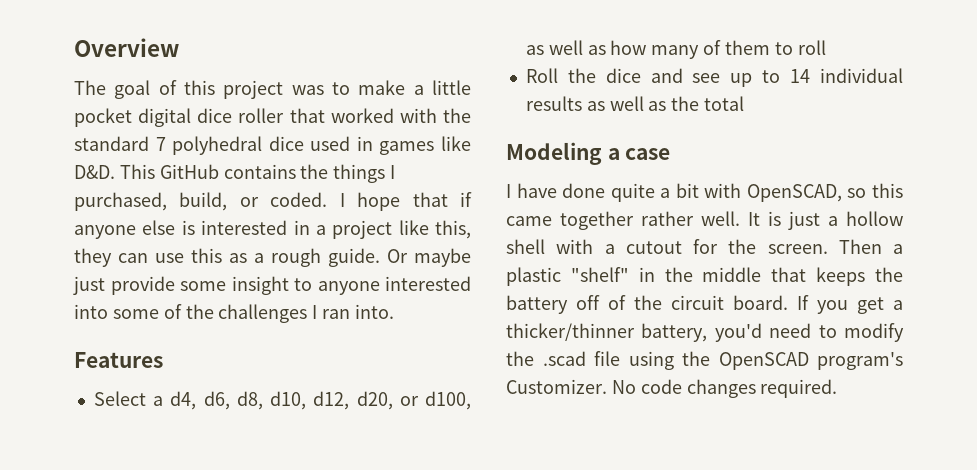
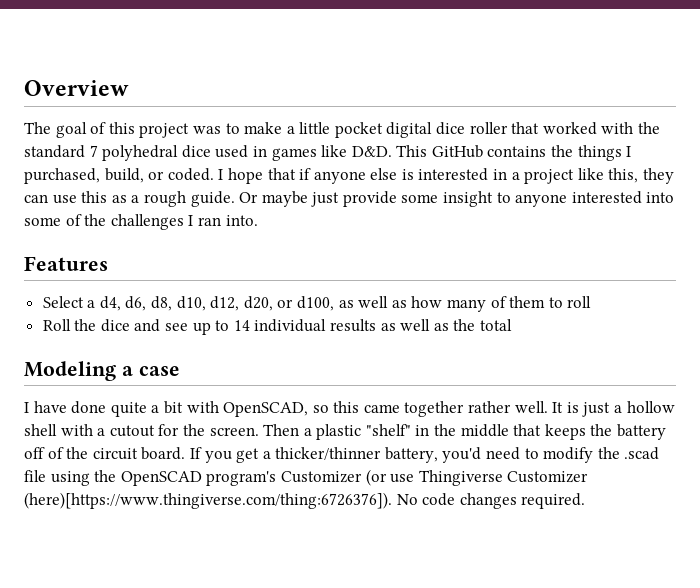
- If you get a thicker/thinner battery, you'd need to modify the .scad file using the OpenSCAD program's Customizer. No code changes required.
+ If you get a thicker/thinner battery, you'd need to modify the .scad file using the OpenSCAD program's Customizer (or use Thingiverse Customizer (here)[https://www.thingiverse.com/thing:6726376]). No code changes required.

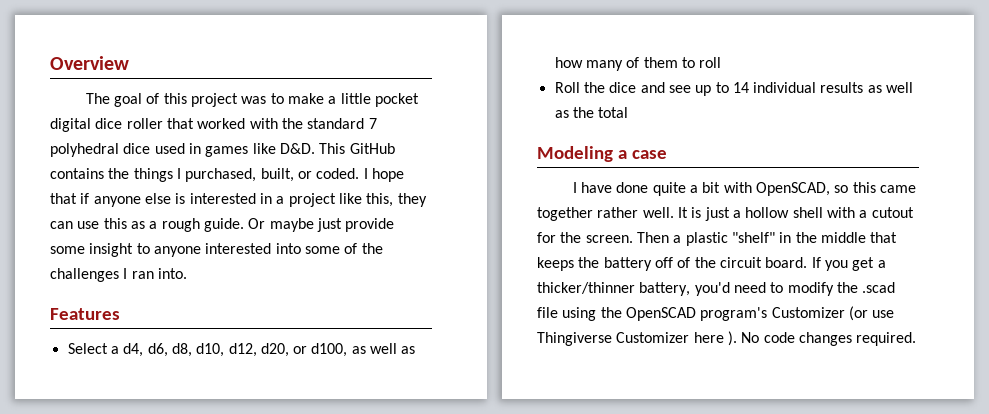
- The goal of this project was to make a little pocket digital dice roller that worked with the standard 7 polyhedral dice used in games like D&D. This GitHub contains the things I purchased, build, or coded.
+ The goal of this project was to make a little pocket digital dice roller that worked with the standard 7 polyhedral dice used in games like D&D. This GitHub contains the things I purchased, built, or coded.
- If you get a thicker/thinner battery, you'd need to modify the .scad file using the OpenSCAD program's Customizer (or use Thingiverse Customizer (here)[https://www.thingiverse.com/thing:6726376]). No code changes required.
+ If you get a thicker/thinner battery, you'd need to modify the .scad file using the OpenSCAD program's Customizer (or use Thingiverse Customizer here ). No code changes required.

